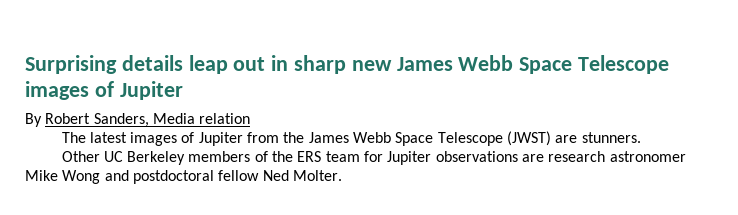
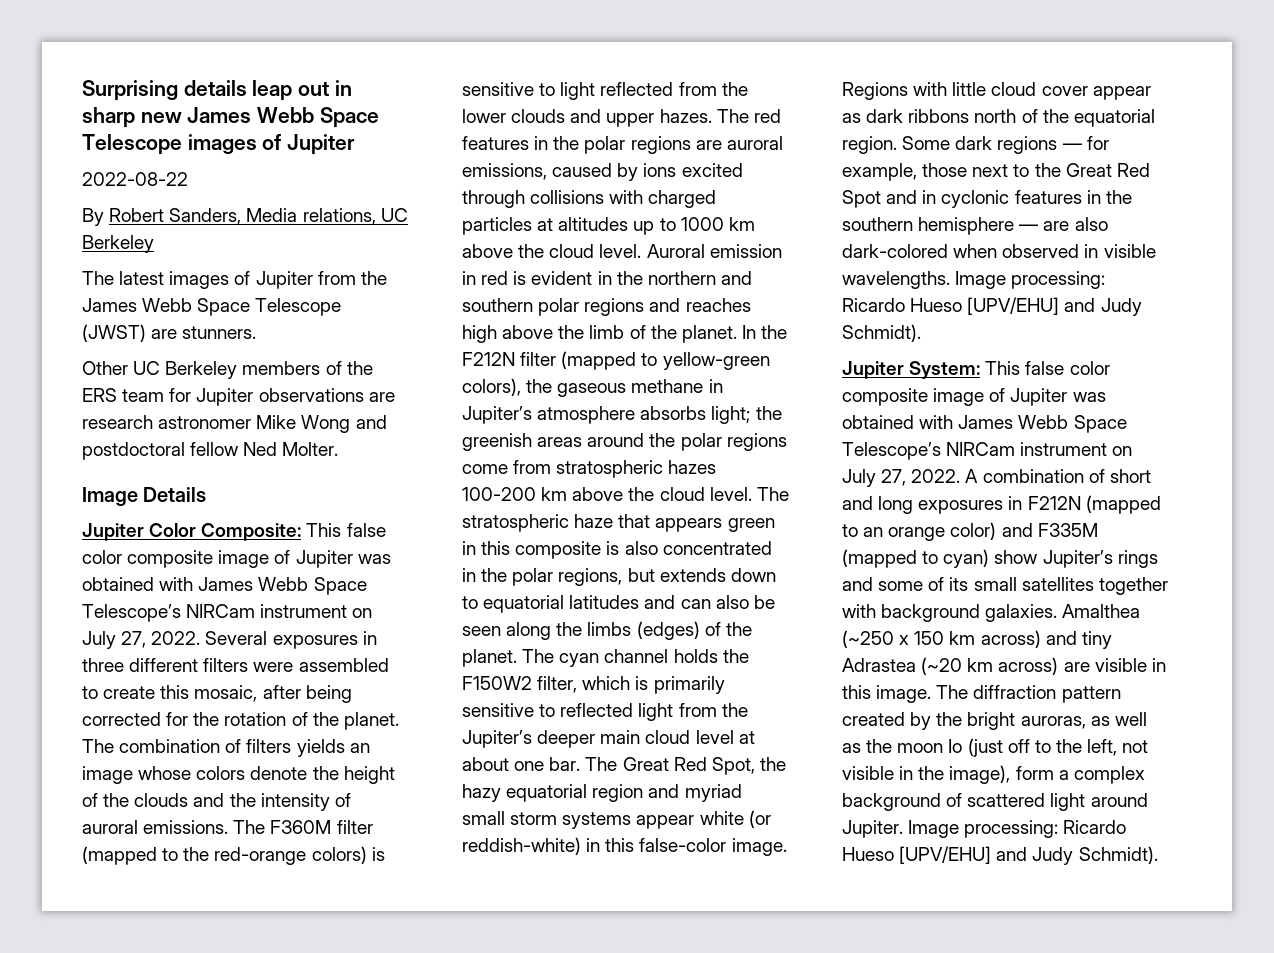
+ 2022-08-22
- By Robert Sanders, Media relation
+ By Robert Sanders, Media relations, UC Berkeley
+ Image Details
+ Jupiter Color Composite: This false color composite image of Jupiter was obtained with James Webb Space Telescope’s NIRCam instrument on July 27, 2022. Several exposures in three different filters were assembled to create this mosaic, after being corrected for the rotation of the planet. The combination of filters yields an image whose colors denote the height of the clouds and the intensity of auroral emissions. The F360M filter (mapped to the red-orange colors) is sensitive to light reflected from the lower clouds and upper hazes. The red features in the polar regions are auroral emissions, caused by ions excited through collisions with charged particles at altitudes up to 1000 km above the cloud level. Auroral emission in red is evident in the northern and southern polar regions and reaches high above the limb of the planet. In the F212N filter (mapped to yellow-green colors), the gaseous methane in Jupiter’s atmosphere absorbs light; the greenish areas around the polar regions come from stratospheric hazes 100-200 km above the cloud level. The stratospheric haze that appears green in this composite is also concentrated in the polar regions, but extends down to equatorial latitudes and can also be seen along the limbs (edges) of the planet. The cyan channel holds the F150W2 filter, which is primarily sensitive to reflected light from the Jupiter’s deeper main cloud level at about one bar. The Great Red Spot, the hazy equatorial region and myriad small storm systems appear white (or reddish-white) in this false-color image. Regions with little cloud cover appear as dark ribbons north of the equatorial region. Some dark regions — for example, those next to the Great Red Spot and in cyclonic features in the southern hemisphere — are also dark-colored when observed in visible wavelengths. Image processing: Ricardo Hueso [UPV/EHU] and Judy Schmidt).
+ Jupiter System: This false color composite image of Jupiter was obtained with James Webb Space Telescope’s NIRCam instrument on July 27, 2022. A combination of short and long exposures in F212N (mapped to an orange color) and F335M (mapped to cyan) show Jupiter’s rings and some of its small satellites together with background galaxies. Amalthea (~250 x 150 km across) and tiny Adrastea (~20 km across) are visible in this image. The diffraction pattern created by the bright auroras, as well as the moon Io (just off to the left, not visible in the image), form a complex background of scattered light around Jupiter. Image processing: Ricardo Hueso [UPV/EHU] and Judy Schmidt).

